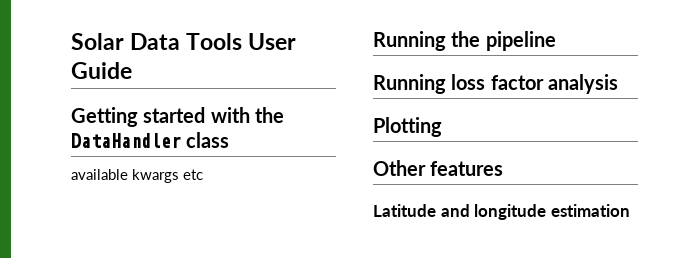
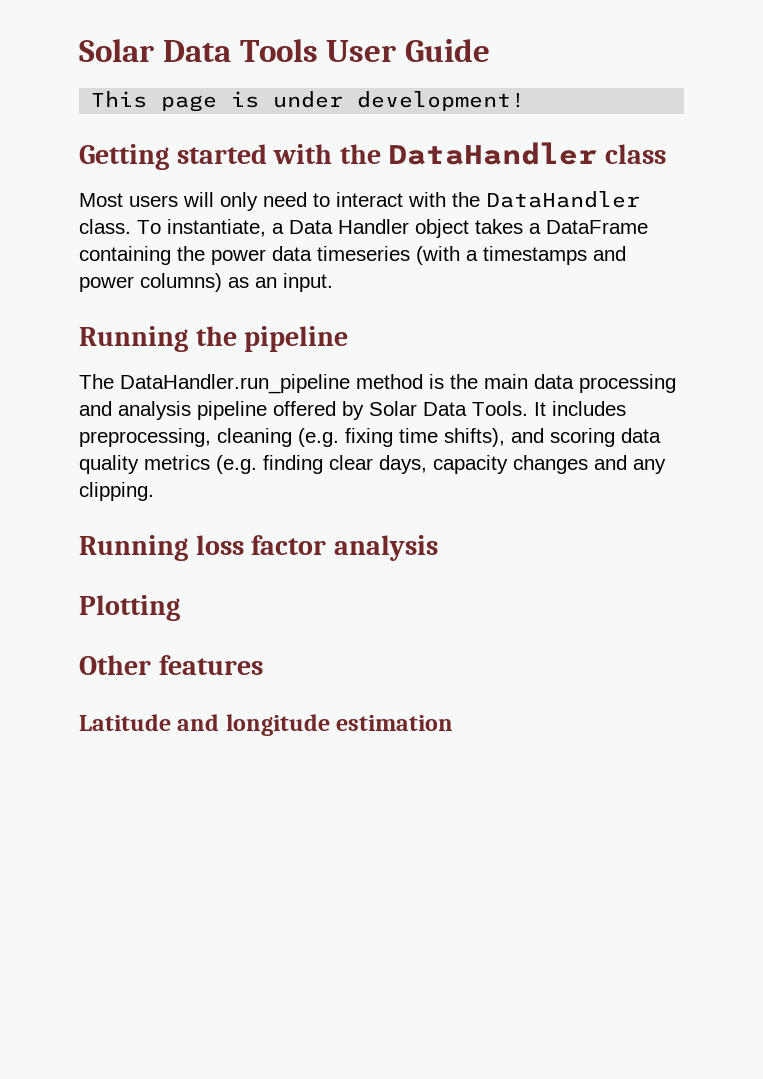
+ This page is under development!
- available kwargs etc
+ Most users will only need to interact with the DataHandler class. To instantiate, a Data Handler object takes a DataFrame containing the power data timeseries (with a timestamps and power columns) as an input.
  Running the pipeline
+ The DataHandler.run_pipeline method is the main data processing and analysis pipeline offered by Solar Data Tools. It includes preprocessing, cleaning (e.g. fixing time shifts), and scoring data quality metrics (e.g. finding clear days, capacity changes and any clipping.

